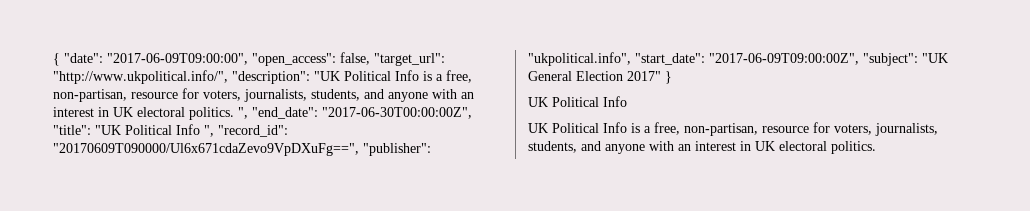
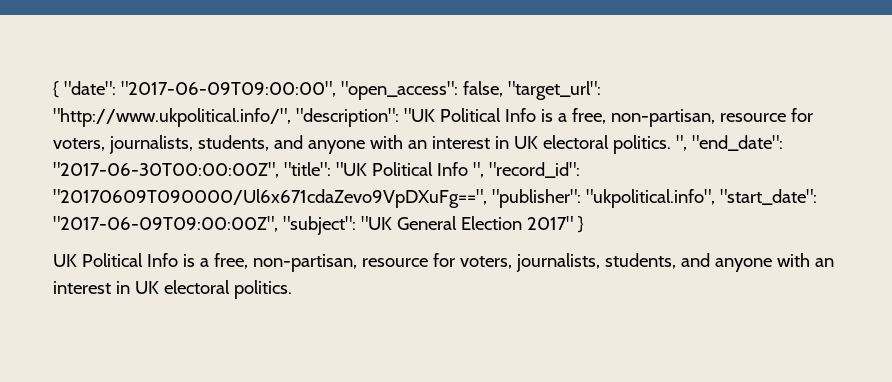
  ", "end_date": "2017-06-30T00:00:00Z", "title": "UK Political Info ", "record_id": "20170609T090000/Ul6x671cdaZevo9VpDXuFg==", "publisher": "ukpolitical.info", "start_date": "2017-06-09T09:00:00Z", "subject": "UK General Election 2017" }
- UK Political Info

